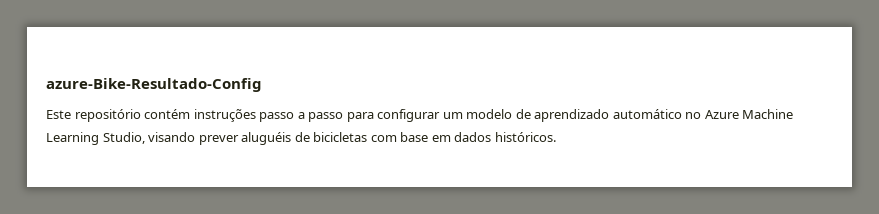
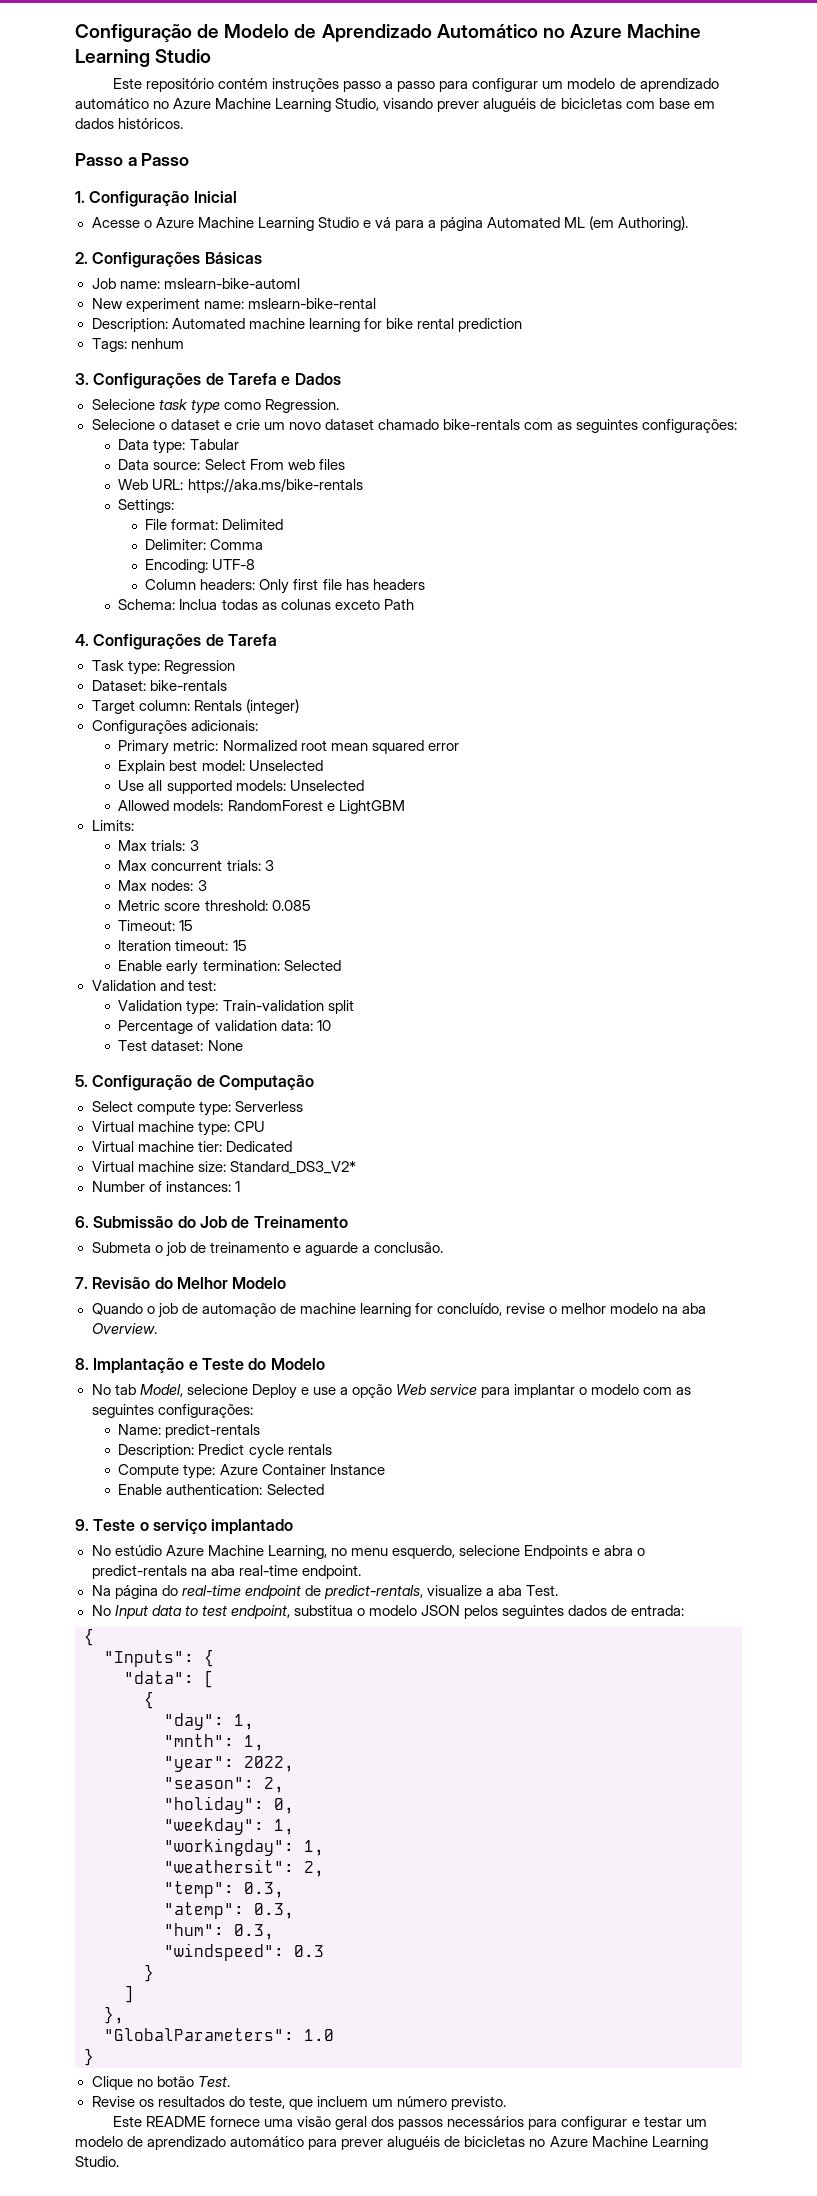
- azure-Bike-Resultado-Config
+ Configuração de Modelo de Aprendizado Automático no Azure Machine Learning Studio
+ Passo a Passo
+ 1. Configuração Inicial
+ Acesse o Azure Machine Learning Studio e vá para a página Automated ML (em Authoring).
+ 2. Configurações Básicas
+ Job name: mslearn-bike-automl
+ New experiment name: mslearn-bike-rental
+ Description: Automated machine learning for bike rental prediction
+ Tags: nenhum
+ 3. Configurações de Tarefa e Dados
+ Selecione task type como Regression.
+ Selecione o dataset e crie um novo dataset chamado bike-rentals com as seguintes configurações:
+ Data type: Tabular
+ Data source: Select From web files
+ Web URL: https://aka.ms/bike-rentals
+ Settings:
+ File format: Delimited
+ Delimiter: Comma
+ Encoding: UTF-8
+ Column headers: Only first file has headers
+ Schema: Inclua todas as colunas exceto Path
+ 4. Configurações de Tarefa
+ Task type: Regression
+ Dataset: bike-rentals
+ Target column: Rentals (integer)
+ Configurações adicionais:
+ Primary metric: Normalized root mean squared error
+ Explain best model: Unselected
+ Use all supported models: Unselected
+ Allowed models: RandomForest e LightGBM
+ Limits:
+ Max trials: 3
+ Max concurrent trials: 3
+ Max nodes: 3
+ Metric score threshold: 0.085
+ Timeout: 15
+ Iteration timeout: 15
+ Enable early termination: Selected
+ Validation and test:
+ Validation type: Train-validation split
+ Percentage of validation data: 10
+ Test dataset: None
+ 5. Configuração de Computação
+ Select compute type: Serverless
+ Virtual machine type: CPU
+ Virtual machine tier: Dedicated
+ Virtual machine size: Standard_DS3_V2*
+ Number of instances: 1
+ 6. Submissão do Job de Treinamento
+ Submeta o job de treinamento e aguarde a conclusão.
+ 7. Revisão do Melhor Modelo
+ Quando o job de automação de machine learning for concluído, revise o melhor modelo na aba Overview.
+ 8. Implantação e Teste do Modelo
+ No tab Model, selecione Deploy e use a opção Web service para implantar o modelo com as seguintes configurações:
+ Name: predict-rentals
+ Description: Predict cycle rentals
+ Compute type: Azure Container Instance
+ Enable authentication: Selected
+ 9. Teste o serviço implantado
+ No estúdio Azure Machine Learning, no menu esquerdo, selecione Endpoints e abra o predict-rentals na aba real-time endpoint.
+ Na página do real-time endpoint de predict-rentals, visualize a aba Test.
+ No Input data to test endpoint, substitua o modelo JSON pelos seguintes dados de entrada:
+ {
+ "Inputs": {
+ "data": [
+ {
+ "day": 1,
+ "mnth": 1,
+ "year": 2022,
+ "season": 2,
+ "holiday": 0,
+ "weekday": 1,
+ "workingday": 1,
+ "weathersit": 2,
+ "temp": 0.3,
+ "atemp": 0.3,
+ "hum": 0.3,
+ "windspeed": 0.3
+ }
+ ]
+ },
+ "GlobalParameters": 1.0
+ }
+ Clique no botão Test.
+ Revise os resultados do teste, que incluem um número previsto.
+ Este README fornece uma visão geral dos passos necessários para configurar e testar um modelo de aprendizado automático para prever aluguéis de bicicletas no Azure Machine Learning Studio.

